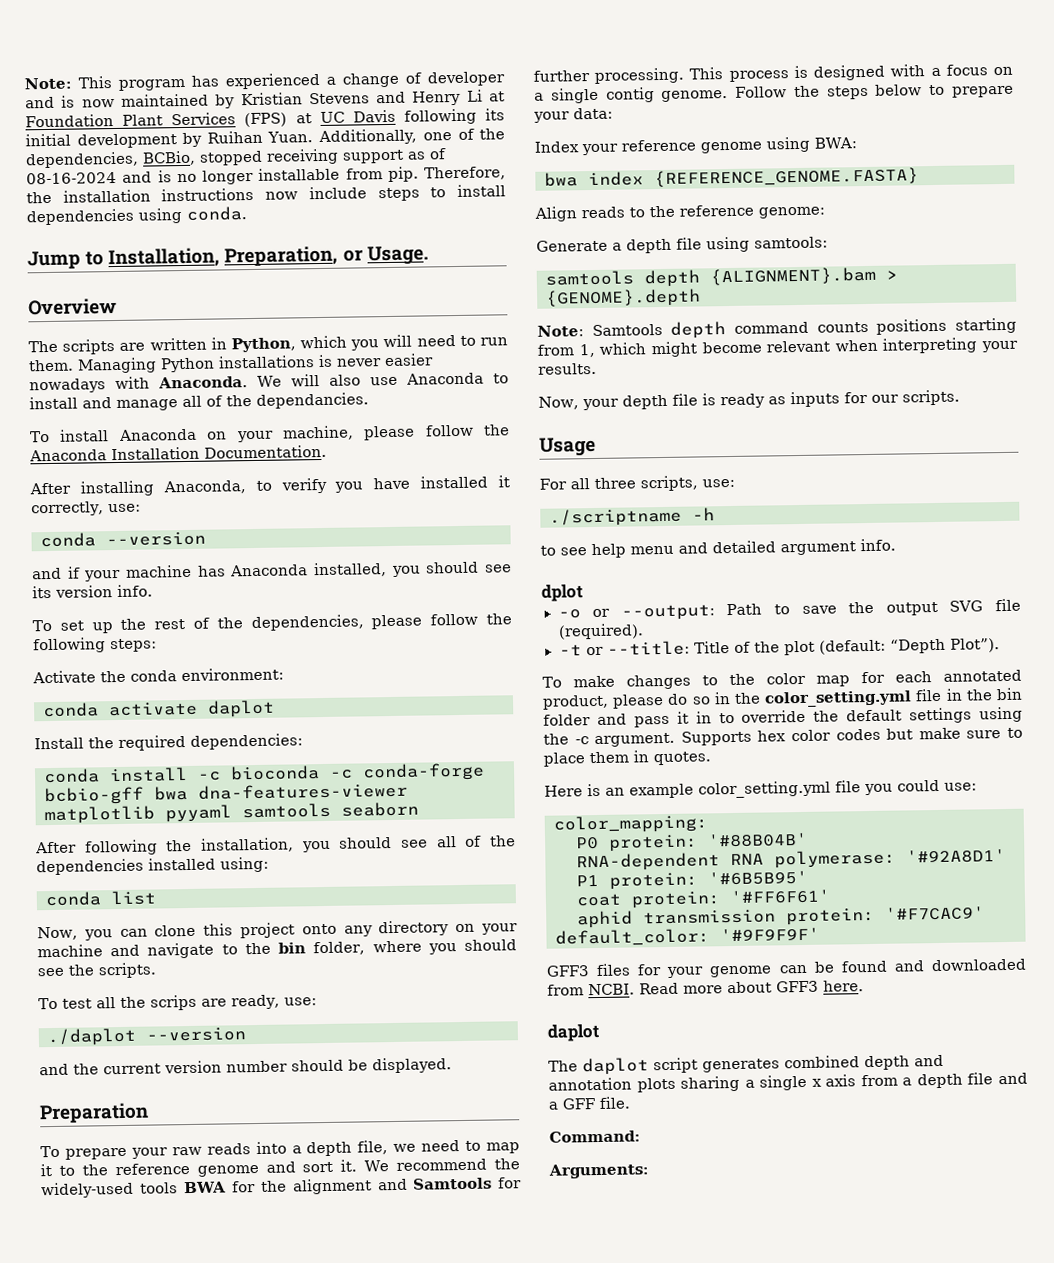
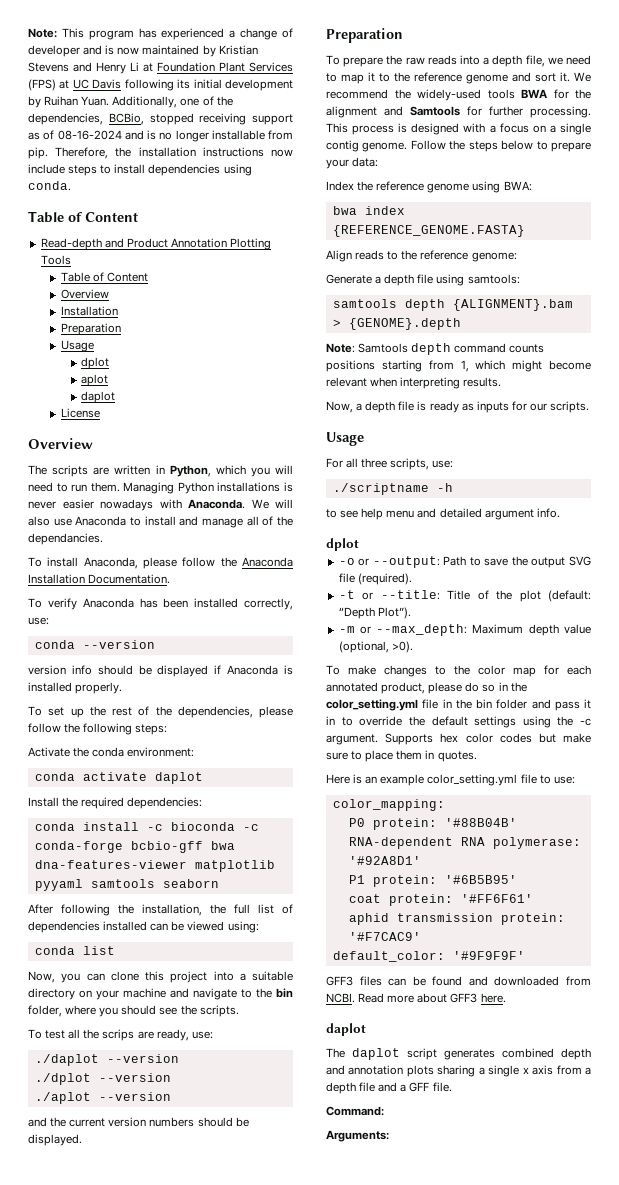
  Therefore, the installation instructions now include steps to install dependencies using conda.
- Jump to Installation, Preparation, or Usage.
+ Table of Content
+ Read-depth and Product Annotation Plotting Tools
+ Table of Content
+ Overview
+ Installation
+ Preparation
+ Usage
+ dplot
+ aplot
+ daplot
+ License
- To install Anaconda on your machine, please follow the Anaconda Installation Documentation.
+ To install Anaconda, please follow the Anaconda Installation Documentation.
- After installing Anaconda, to verify you have installed it correctly, use:
+ To verify Anaconda has been installed correctly, use:
  conda --version
- and if your machine has Anaconda installed, you should see its version info.
+ version info should be displayed if Anaconda is installed properly.
- After following the installation, you should see all of the dependencies installed using:
+ After following the installation, the full list of dependencies installed can be viewed using:
- Now, you can clone this project onto any directory on your machine and navigate to the bin folder, where you should see the scripts.
+ Now, you can clone this project into a suitable directory on your machine and navigate to the bin folder, where you should see the scripts.
+ ./dplot --version
+ ./aplot --version
- and the current version number should be displayed.
+ and the current version numbers should be displayed.
- To prepare your raw reads into a depth file, we need to map it to the reference genome and sort it.
+ To prepare the raw reads into a depth file, we need to map it to the reference genome and sort it.
- Index your reference genome using BWA:
+ Index the reference genome using BWA:
- Note: Samtools depth command counts positions starting from 1, which might become relevant when interpreting your results.
+ Note: Samtools depth command counts positions starting from 1, which might become relevant when interpreting results.
- Now, your depth file is ready as inputs for our scripts.
+ Now, a depth file is ready as inputs for our scripts.
+ -m or --max_depth: Maximum depth value (optional, >0).
- Here is an example color_setting.yml file you could use:
+ Here is an example color_setting.yml file to use:
- GFF3 files for your genome can be found and downloaded from NCBI.
+ GFF3 files can be found and downloaded from NCBI.

